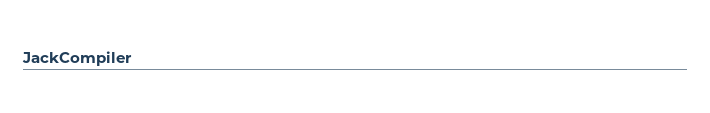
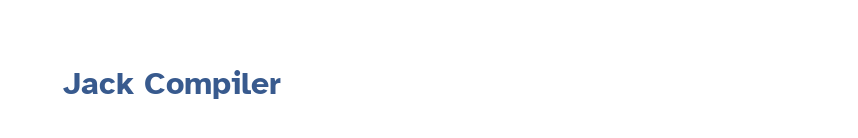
- JackCompiler
+ Jack Compiler

